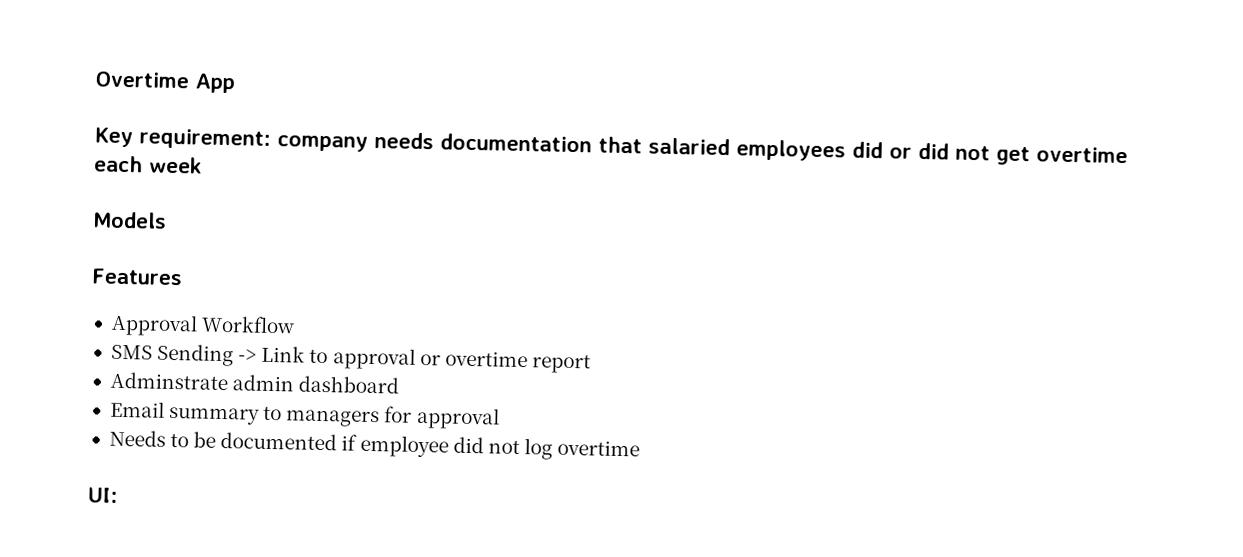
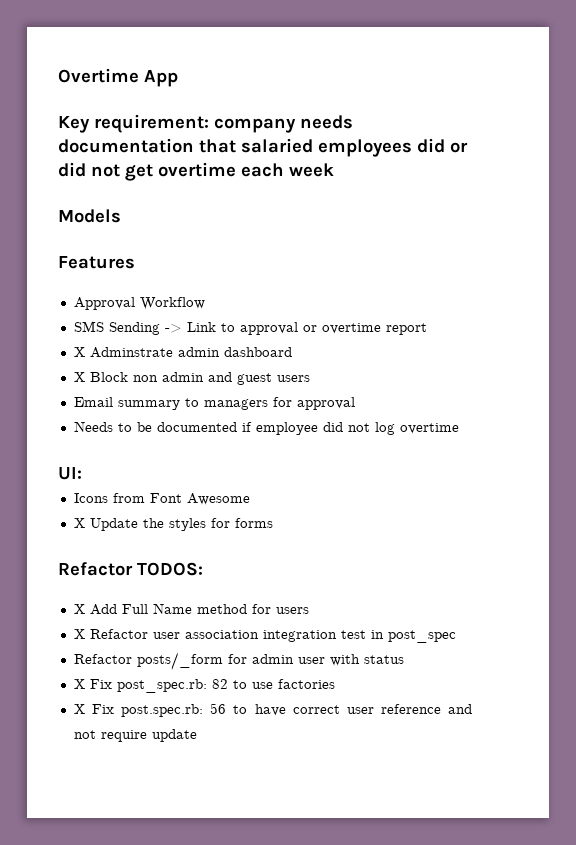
- Adminstrate admin dashboard
+ X Adminstrate admin dashboard
+ X Block non admin and guest users
+ Icons from Font Awesome
+ X Update the styles for forms
+ Refactor TODOS:
+ X Add Full Name method for users
+ X Refactor user association integration test in post_spec
+ Refactor posts/_form for admin user with status
+ X Fix post_spec.rb: 82 to use factories
+ X Fix post.spec.rb: 56 to have correct user reference and not require update

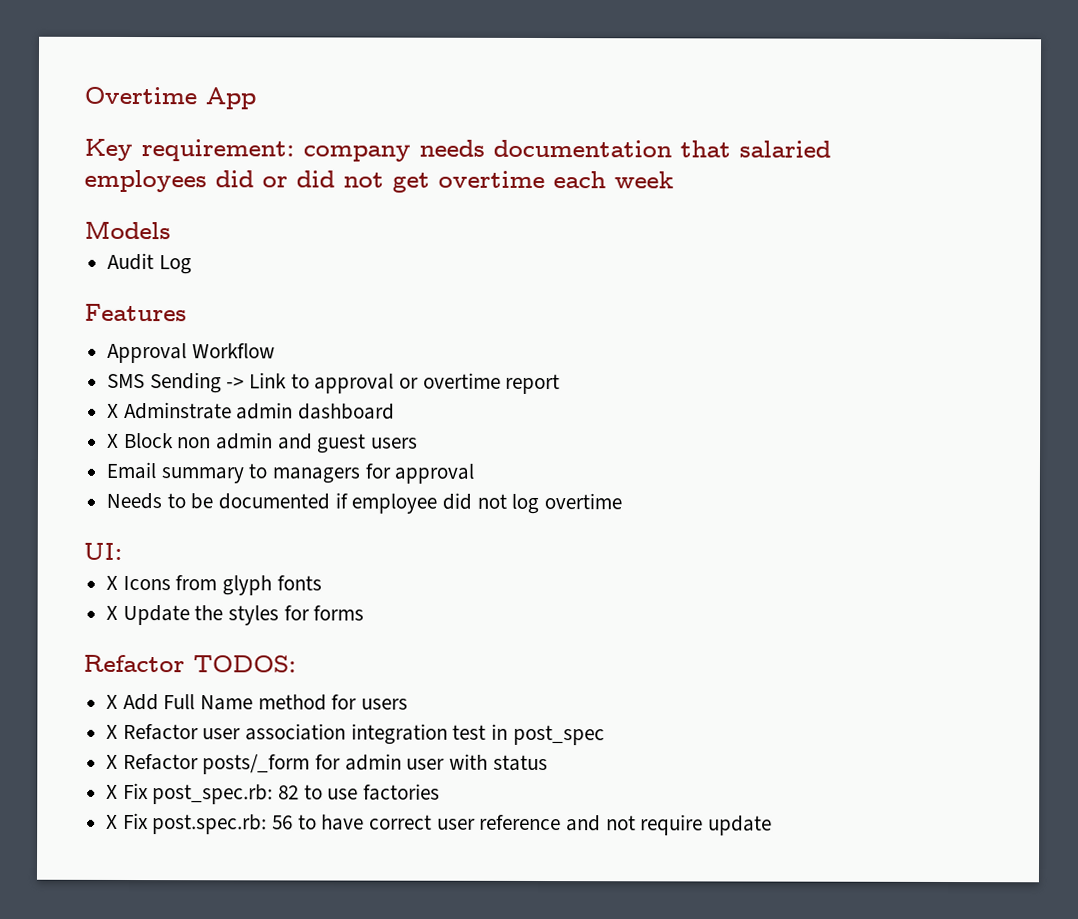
+ Audit Log
- Icons from Font Awesome
+ X Icons from glyph fonts
- Refactor posts/_form for admin user with status
+ X Refactor posts/_form for admin user with status

